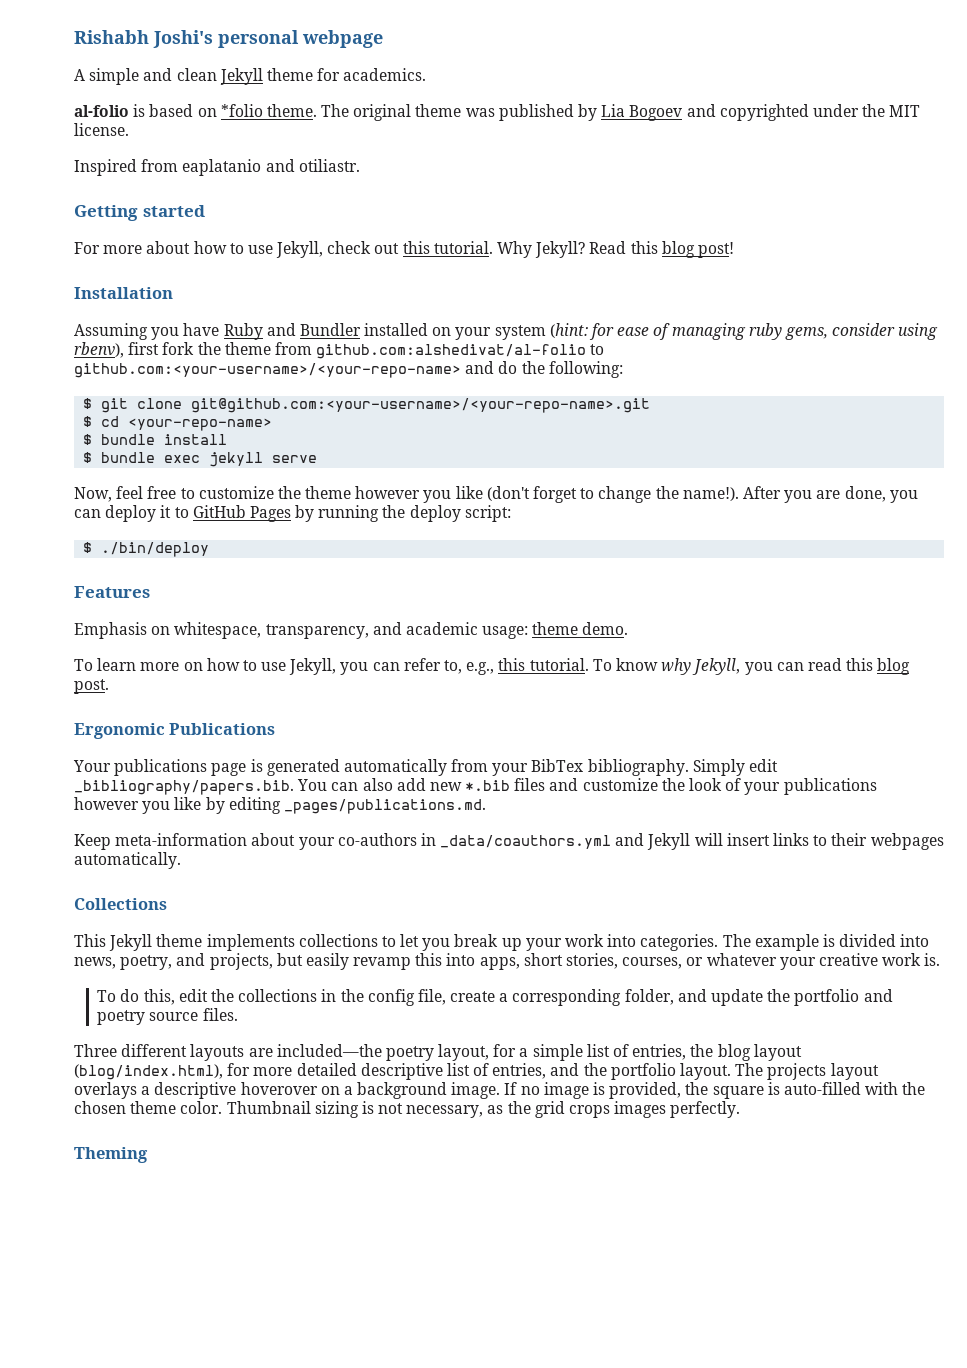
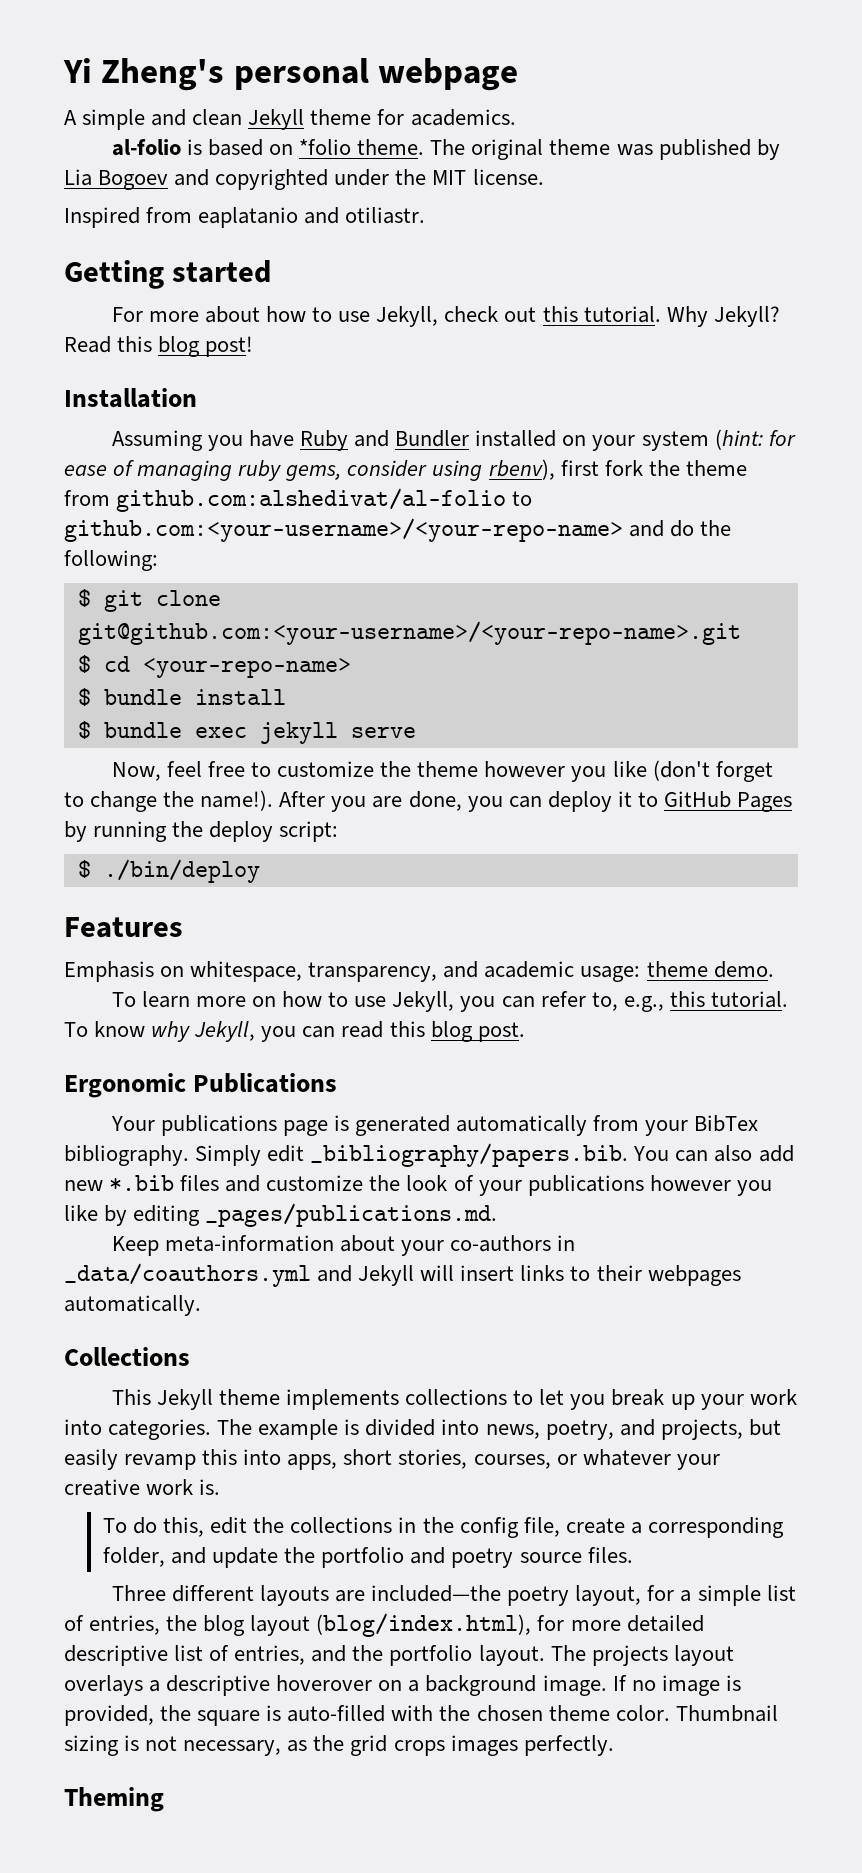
- Rishabh Joshi's personal webpage
+ Yi Zheng's personal webpage

